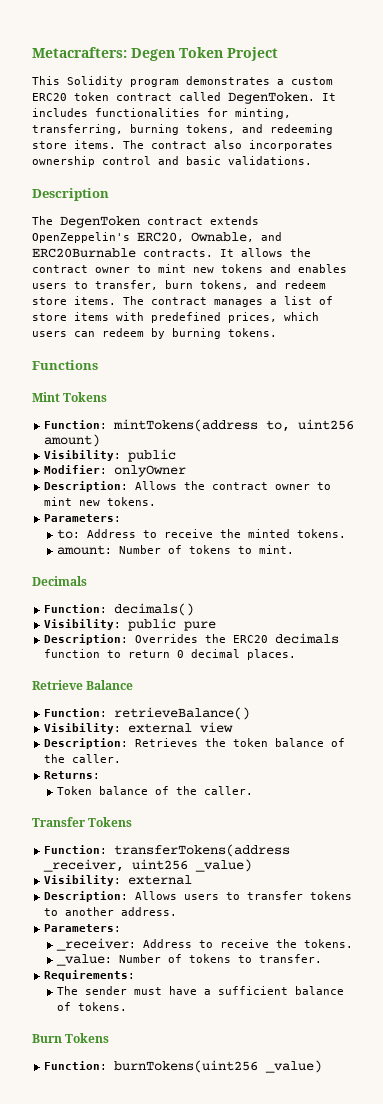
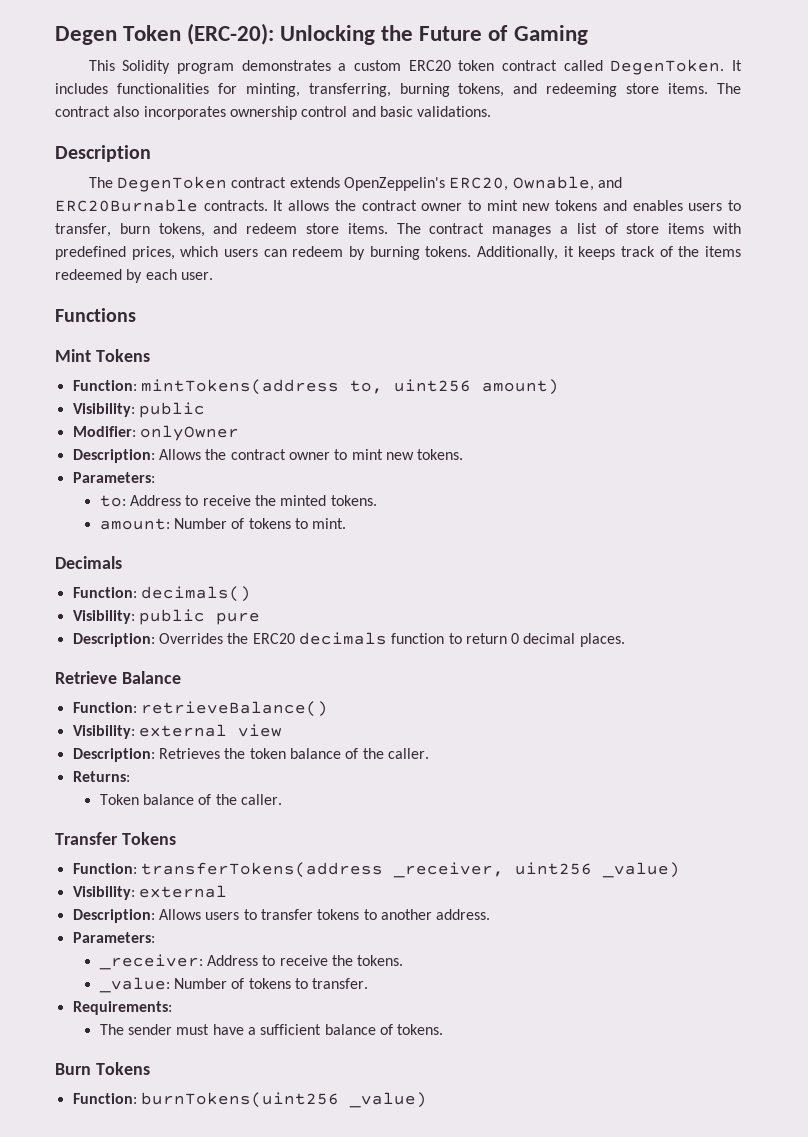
- Metacrafters: Degen Token Project
+ Degen Token (ERC-20): Unlocking the Future of Gaming
+ Additionally, it keeps track of the items redeemed by each user.

